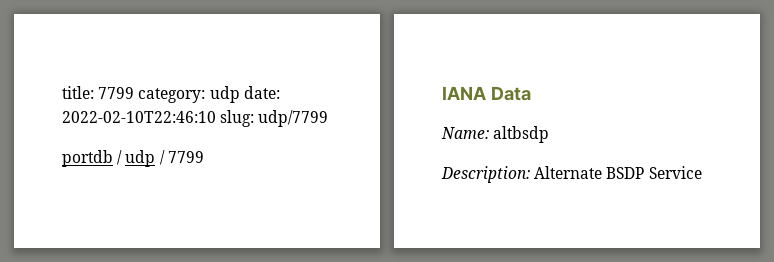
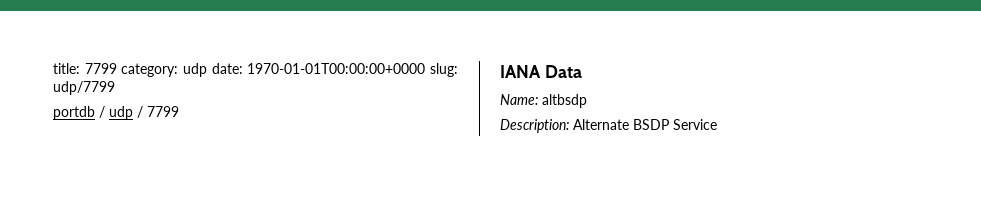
- title: 7799 category: udp date: 2022-02-10T22:46:10 slug: udp/7799
+ title: 7799 category: udp date: 1970-01-01T00:00:00+0000 slug: udp/7799

